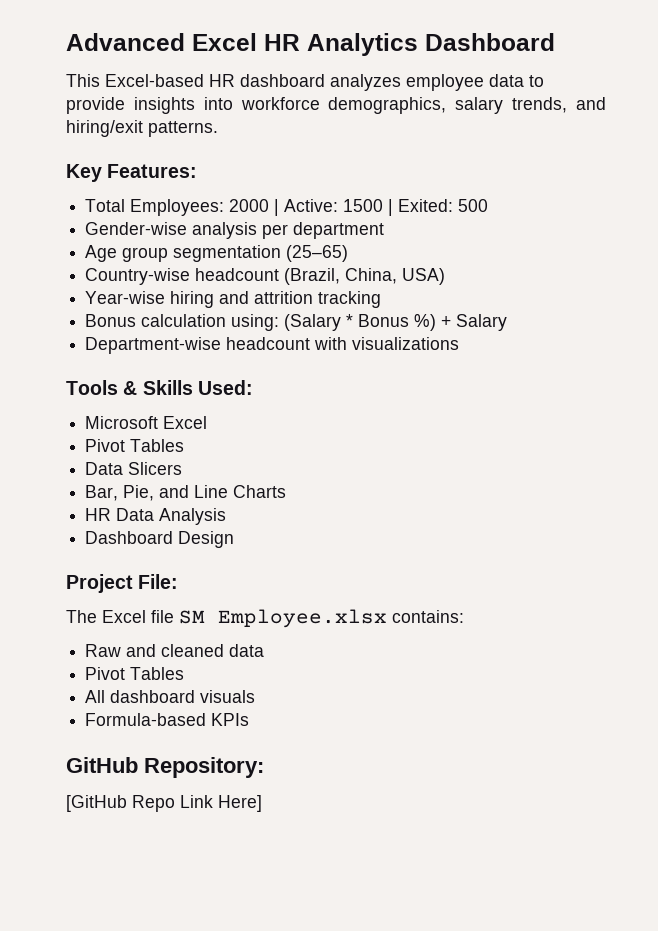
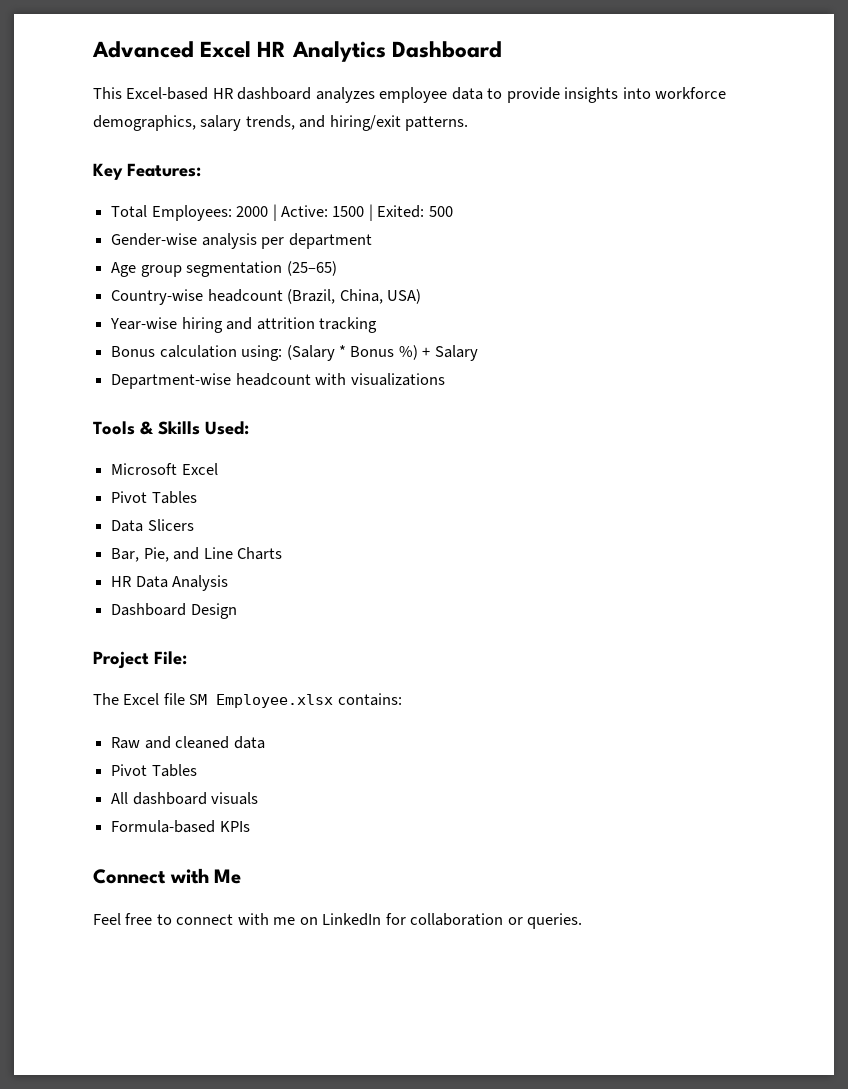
- GitHub Repository:
- [GitHub Repo Link Here]
+ Connect with Me
+ Feel free to connect with me on LinkedIn for collaboration or queries.

